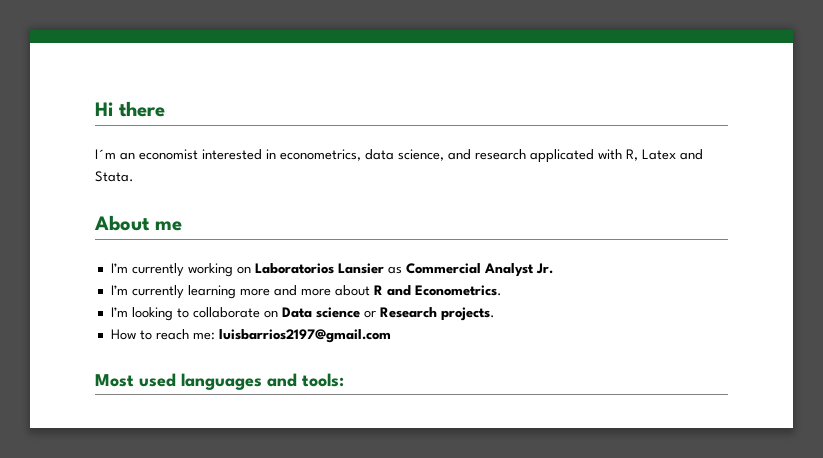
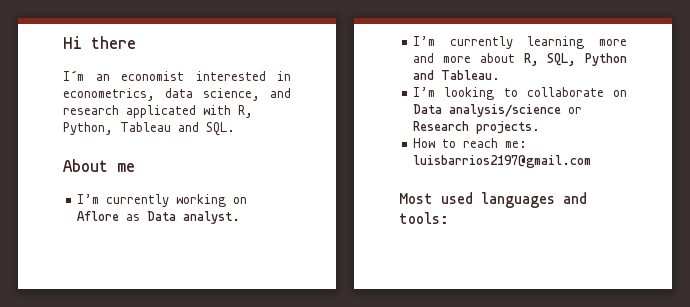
- I´m an economist interested in econometrics, data science, and research applicated with R, Latex and Stata.
+ I´m an economist interested in econometrics, data science, and research applicated with R, Python, Tableau and SQL.
- I’m currently working on Laboratorios Lansier as Commercial Analyst Jr.
+ I’m currently working on Aflore as Data analyst.
- I’m currently learning more and more about R and Econometrics.
+ I’m currently learning more and more about R, SQL, Python and Tableau.
- I’m looking to collaborate on Data science or Research projects.
+ I’m looking to collaborate on Data analysis/science or Research projects.

